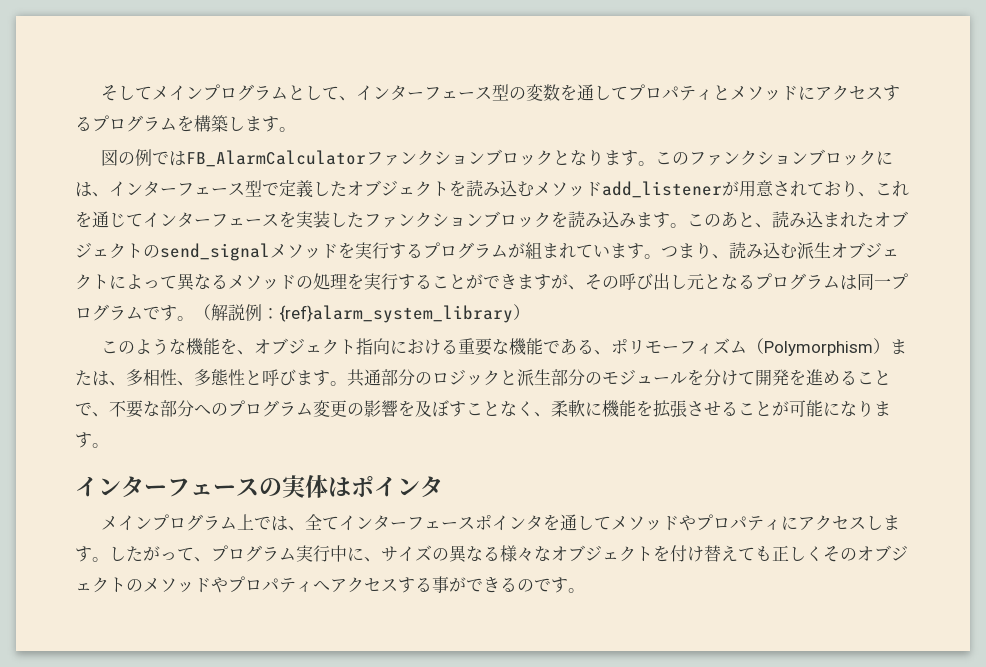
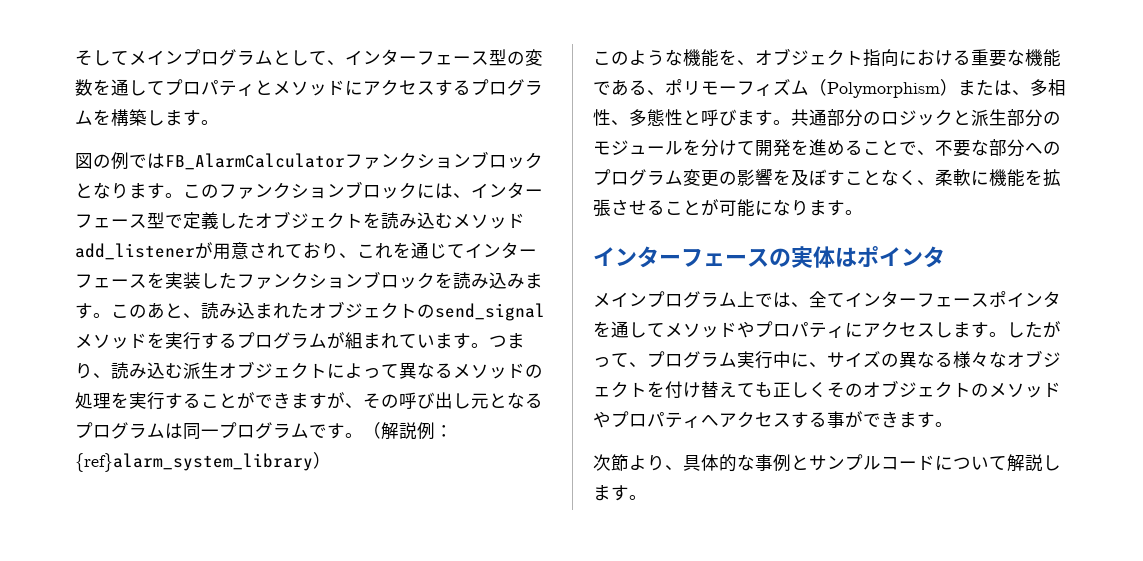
- したがって、プログラム実行中に、サイズの異なる様々なオブジェクトを付け替えても正しくそのオブジェクトのメソッドやプロパティへアクセスする事ができるのです。
+ したがって、プログラム実行中に、サイズの異なる様々なオブジェクトを付け替えても正しくそのオブジェクトのメソッドやプロパティへアクセスする事ができます。
+ 次節より、具体的な事例とサンプルコードについて解説します。

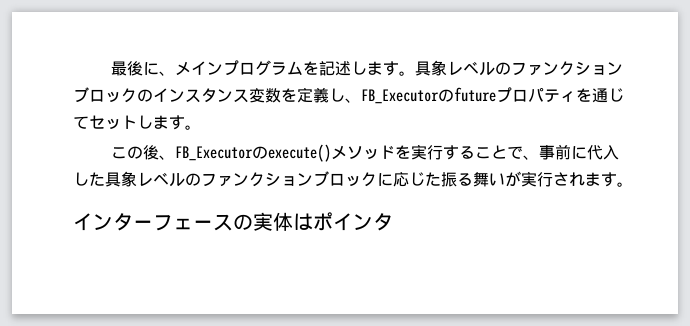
- そしてメインプログラムとして、インターフェース型の変数を通してプロパティとメソッドにアクセスするプログラムを構築します。
- 図の例ではFB_AlarmCalculatorファンクションブロックとなります。このファンクションブロックには、インターフェース型で定義したオブジェクトを読み込むメソッドadd_listenerが用意されており、これを通じてインターフェースを実装したファンクションブロックを読み込みます。このあと、読み込まれたオブジェクトのsend_signalメソッドを実行するプログラムが組まれています。つまり、読み込む派生オブジェクトによって異なるメソッドの処理を実行することができますが、その呼び出し元となるプログラムは同一プログラムです。（解説例：{ref}alarm_system_library）
- このような機能を、オブジェクト指向における重要な機能である、ポリモーフィズム（Polymorphism）または、多相性、多態性と呼びます。共通部分のロジックと派生部分のモジュールを分けて開発を進めることで、不要な部分へのプログラム変更の影響を及ぼすことなく、柔軟に機能を拡張させることが可能になります。
+ 最後に、メインプログラムを記述します。具象レベルのファンクションブロックのインスタンス変数を定義し、FB_Executorのfutureプロパティを通じてセットします。
+ この後、FB_Executorのexecute()メソッドを実行することで、事前に代入した具象レベルのファンクションブロックに応じた振る舞いが実行されます。
- メインプログラム上では、全てインターフェースポインタを通してメソッドやプロパティにアクセスします。したがって、プログラム実行中に、サイズの異なる様々なオブジェクトを付け替えても正しくそのオブジェクトのメソッドやプロパティへアクセスする事ができます。
- 次節より、具体的な事例とサンプルコードについて解説します。

